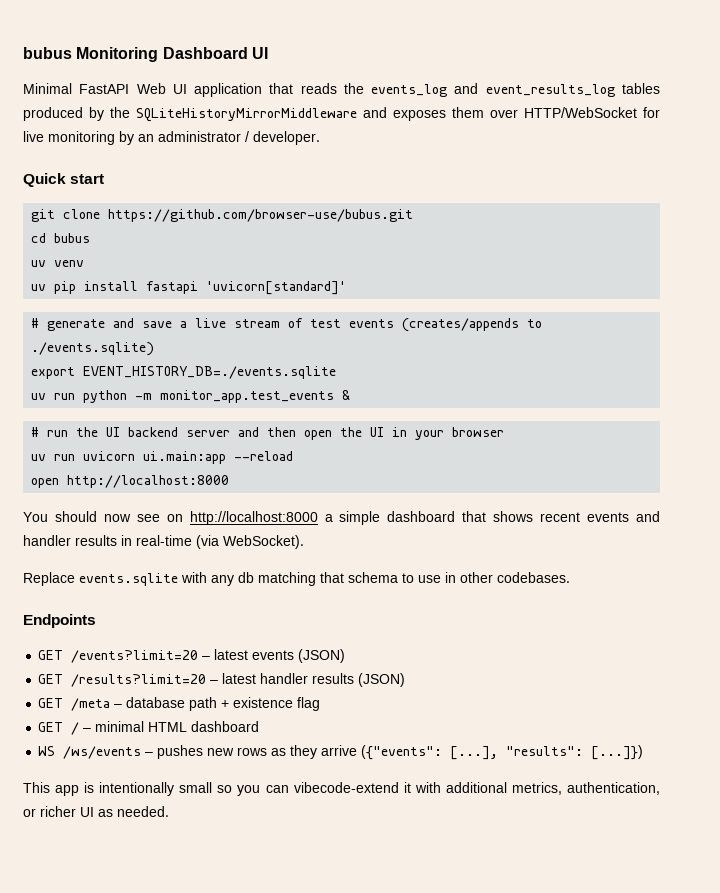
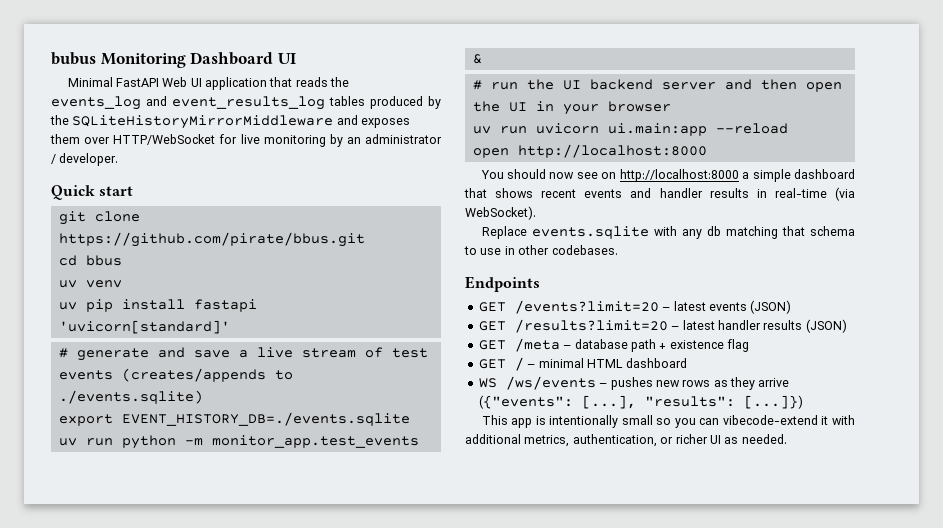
- git clone https://github.com/browser-use/bubus.git
+ git clone https://github.com/pirate/bbus.git
- cd bubus
+ cd bbus

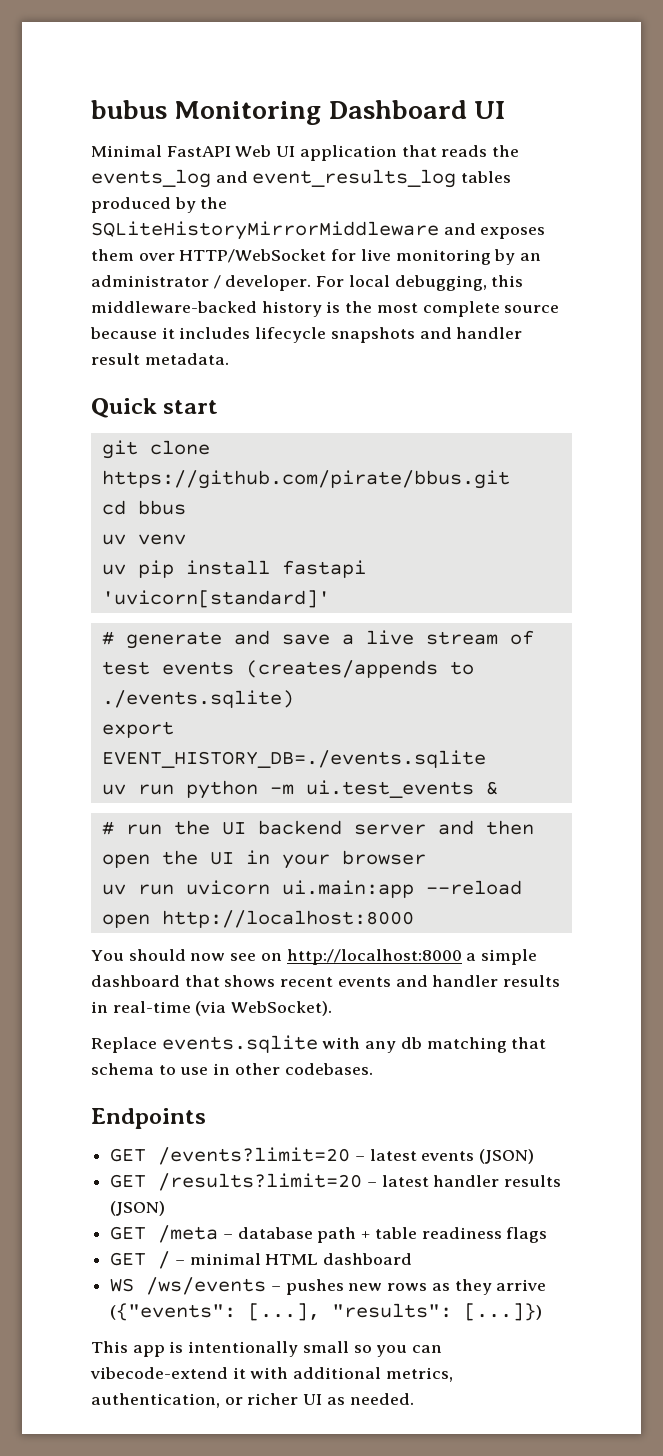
+ For local debugging, this middleware-backed history is the most complete source because it includes lifecycle snapshots and handler result metadata.
- uv run python -m monitor_app.test_events &
+ uv run python -m ui.test_events &
- GET /meta – database path + existence flag
+ GET /meta – database path + table readiness flags

